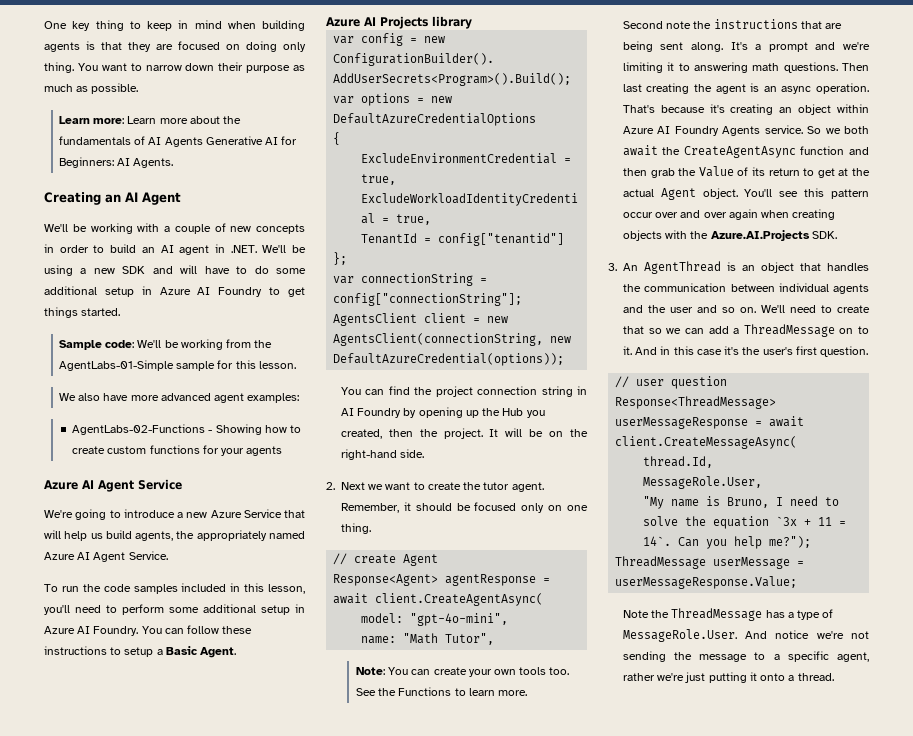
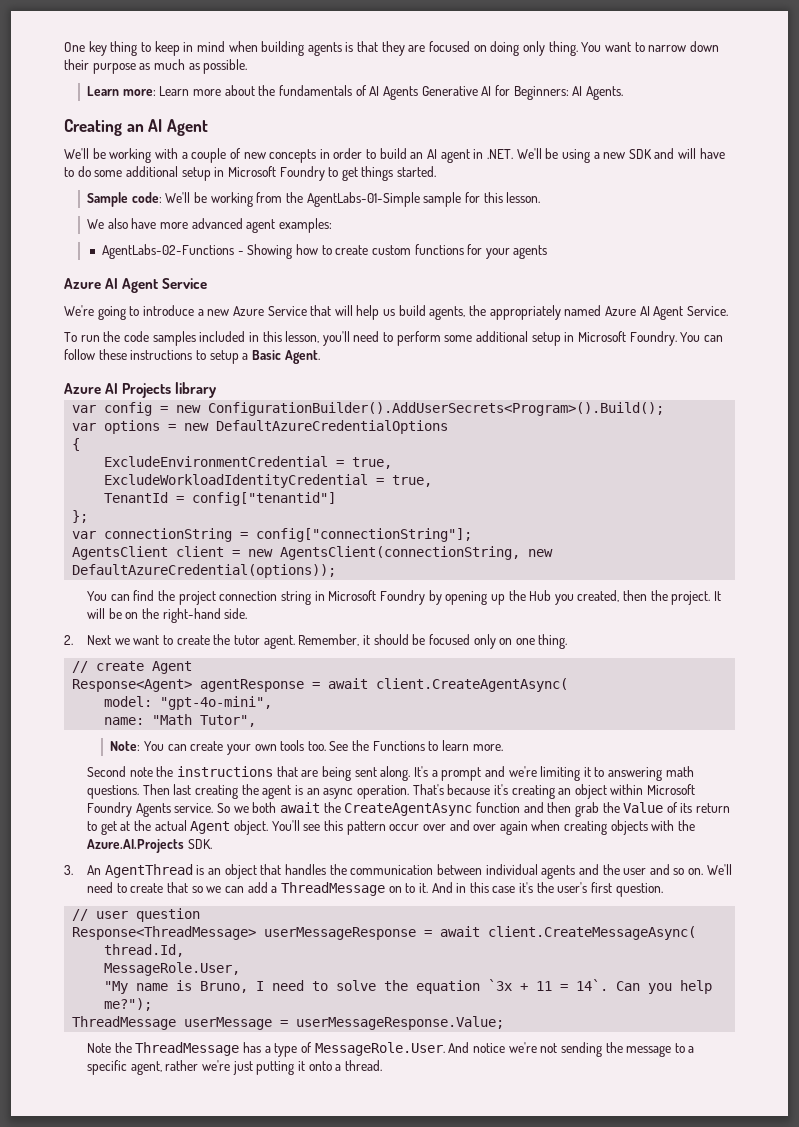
- We'll be working with a couple of new concepts in order to build an AI agent in .NET. We'll be using a new SDK and will have to do some additional setup in Azure AI Foundry to get things started.
+ We'll be working with a couple of new concepts in order to build an AI agent in .NET. We'll be using a new SDK and will have to do some additional setup in Microsoft Foundry to get things started.
- To run the code samples included in this lesson, you'll need to perform some additional setup in Azure AI Foundry.
+ To run the code samples included in this lesson, you'll need to perform some additional setup in Microsoft Foundry.
- You can find the project connection string in AI Foundry by opening up the Hub you created, then the project.
+ You can find the project connection string in Microsoft Foundry by opening up the Hub you created, then the project.
- That's because it's creating an object within Azure AI Foundry Agents service.
+ That's because it's creating an object within Microsoft Foundry Agents service.

